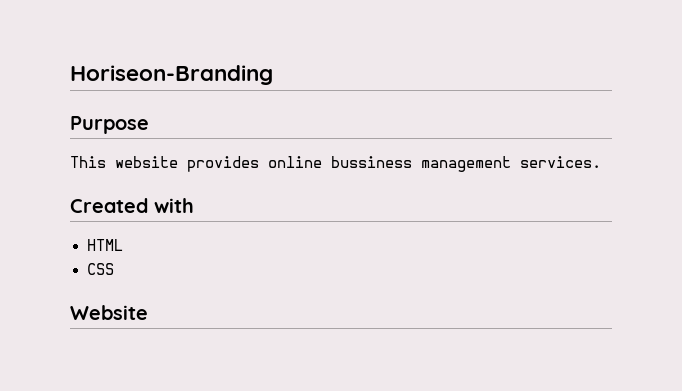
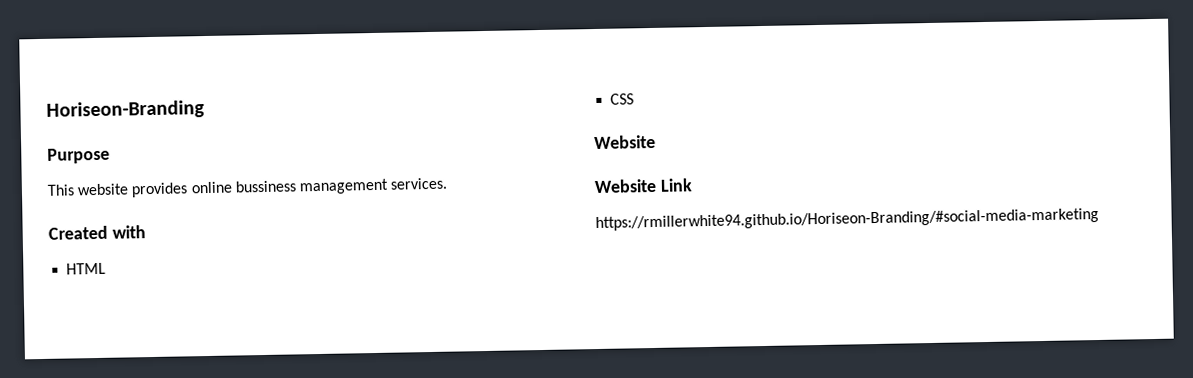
+ Website Link
+ https://rmillerwhite94.github.io/Horiseon-Branding/#social-media-marketing

